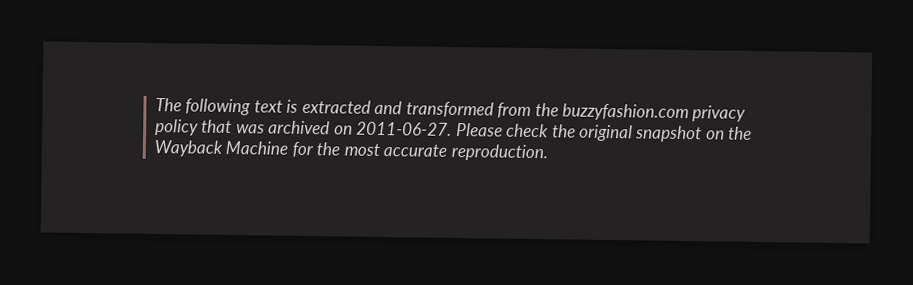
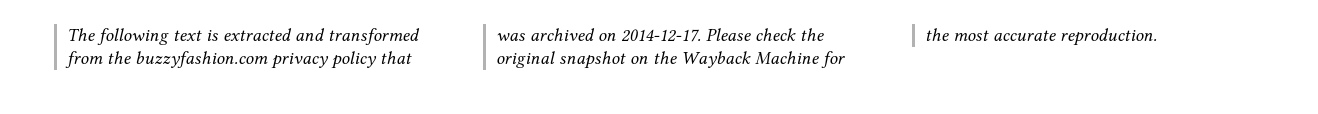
- The following text is extracted and transformed from the buzzyfashion.com privacy policy that was archived on 2011-06-27.
+ The following text is extracted and transformed from the buzzyfashion.com privacy policy that was archived on 2014-12-17.

